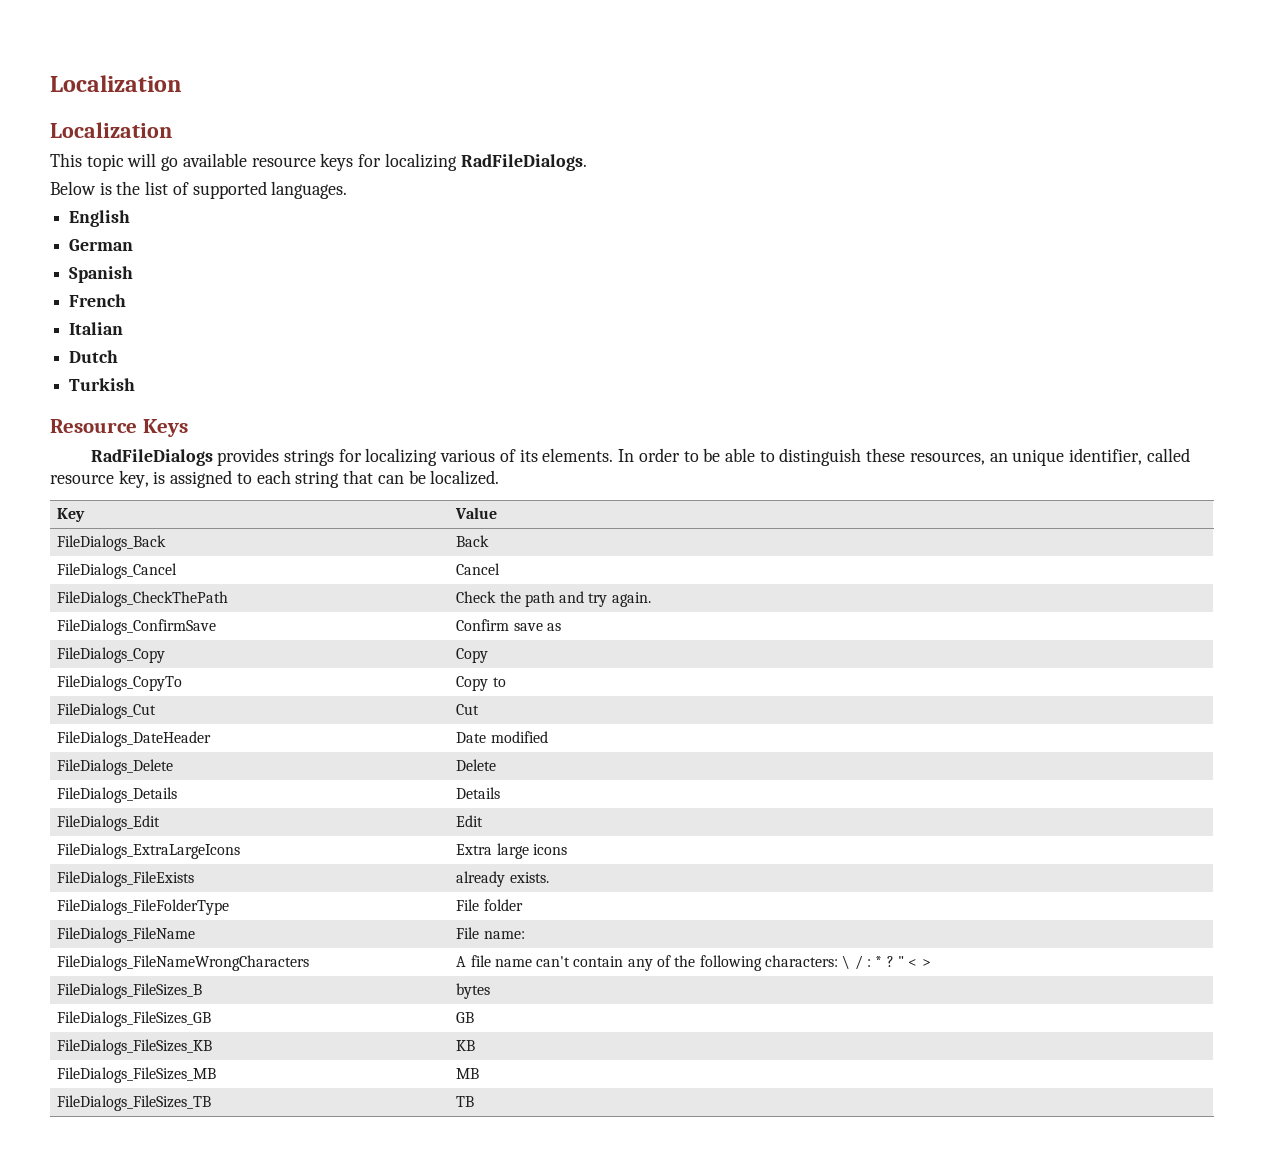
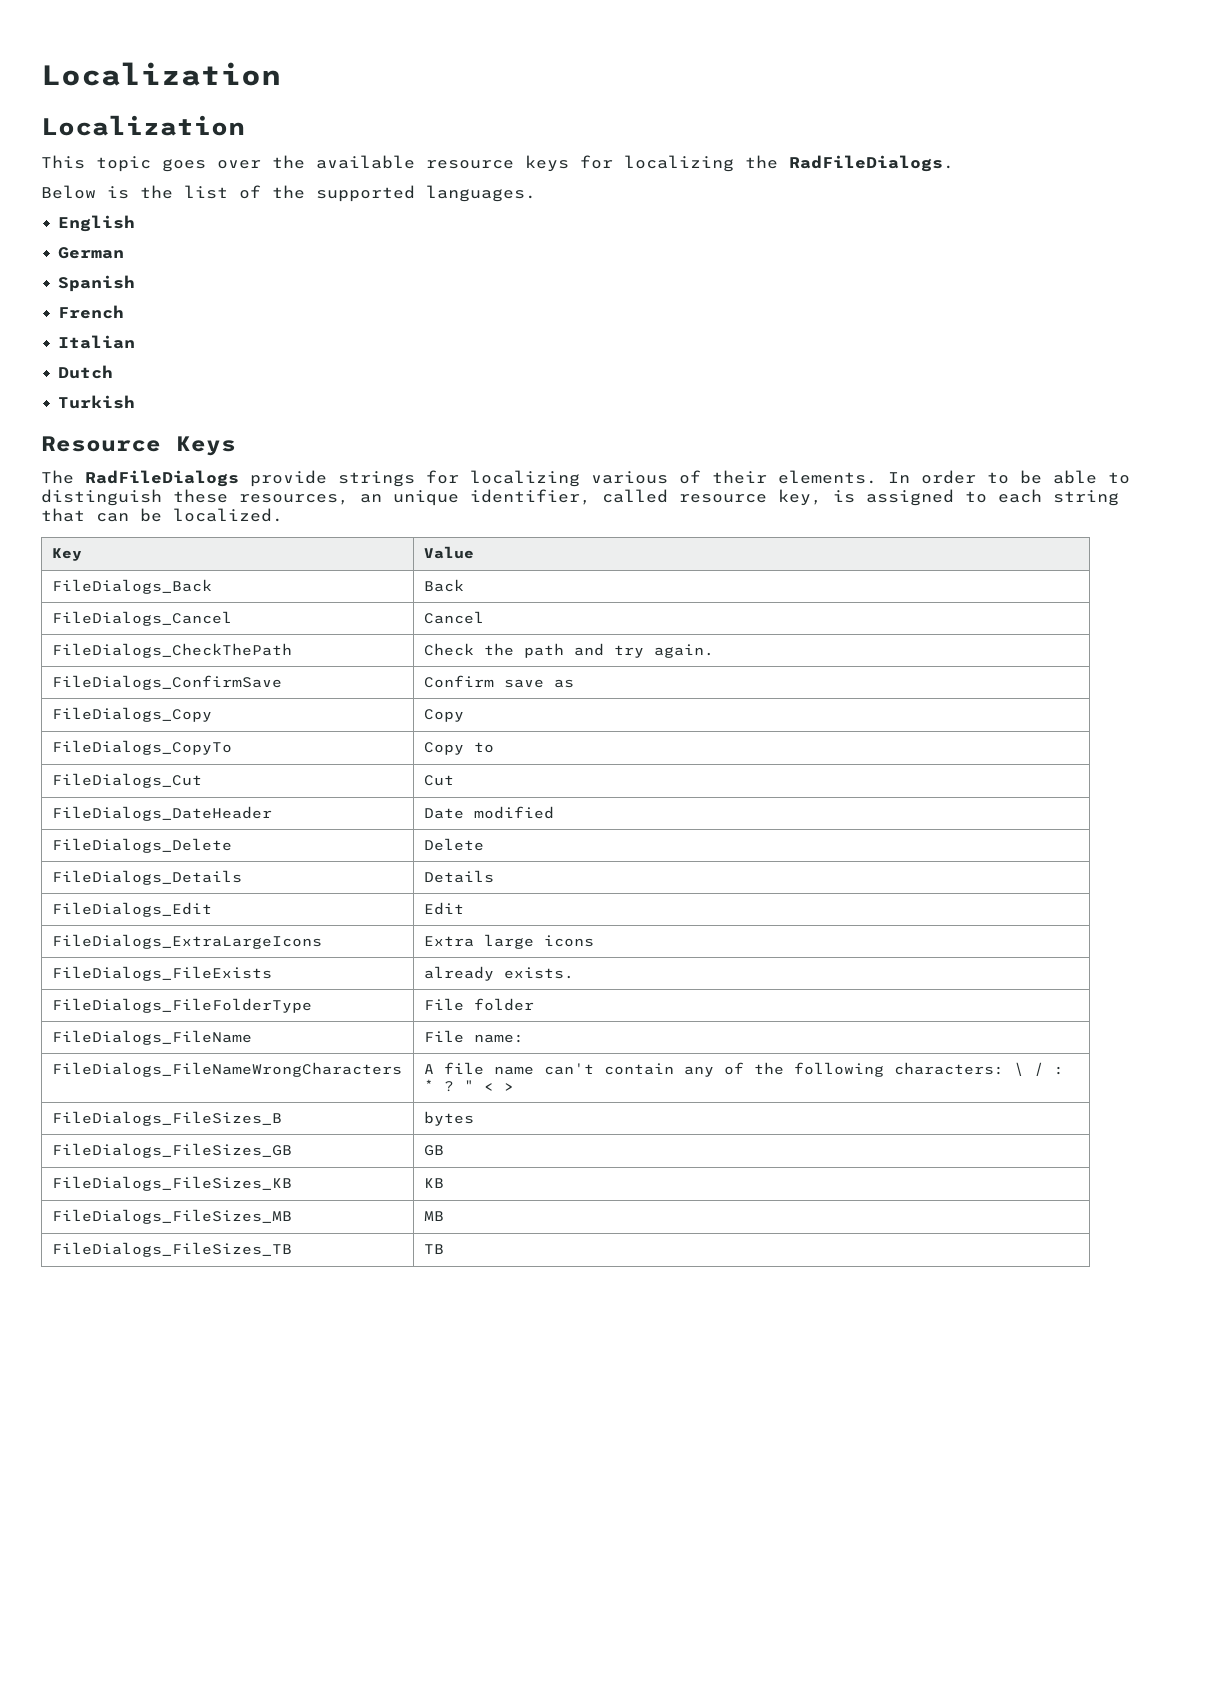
- This topic will go available resource keys for localizing RadFileDialogs.
+ This topic goes over the available resource keys for localizing the RadFileDialogs.
- Below is the list of supported languages.
+ Below is the list of the supported languages.
- RadFileDialogs provides strings for localizing various of its elements.
+ The RadFileDialogs provide strings for localizing various of their elements.

